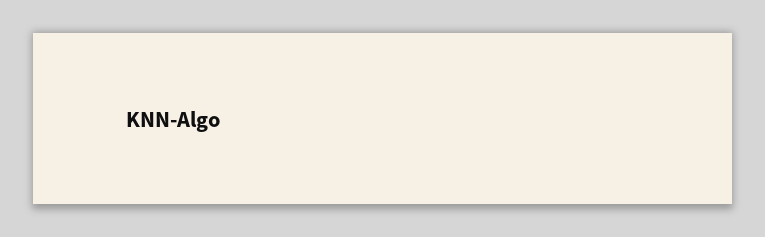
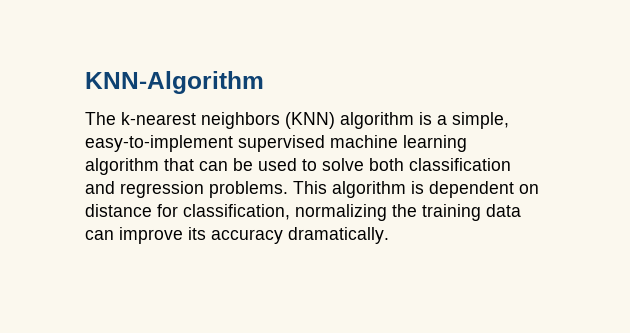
- KNN-Algo
+ KNN-Algorithm
+ The k-nearest neighbors (KNN) algorithm is a simple, easy-to-implement supervised machine learning algorithm that can be used to solve both classification and regression problems. This algorithm is dependent on distance for classification, normalizing the training data can improve its accuracy dramatically.

